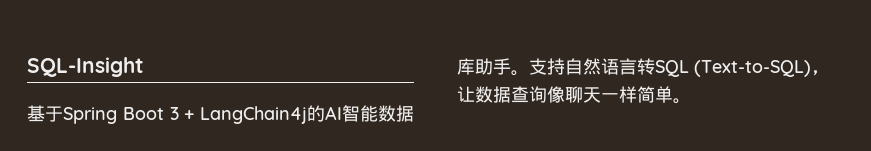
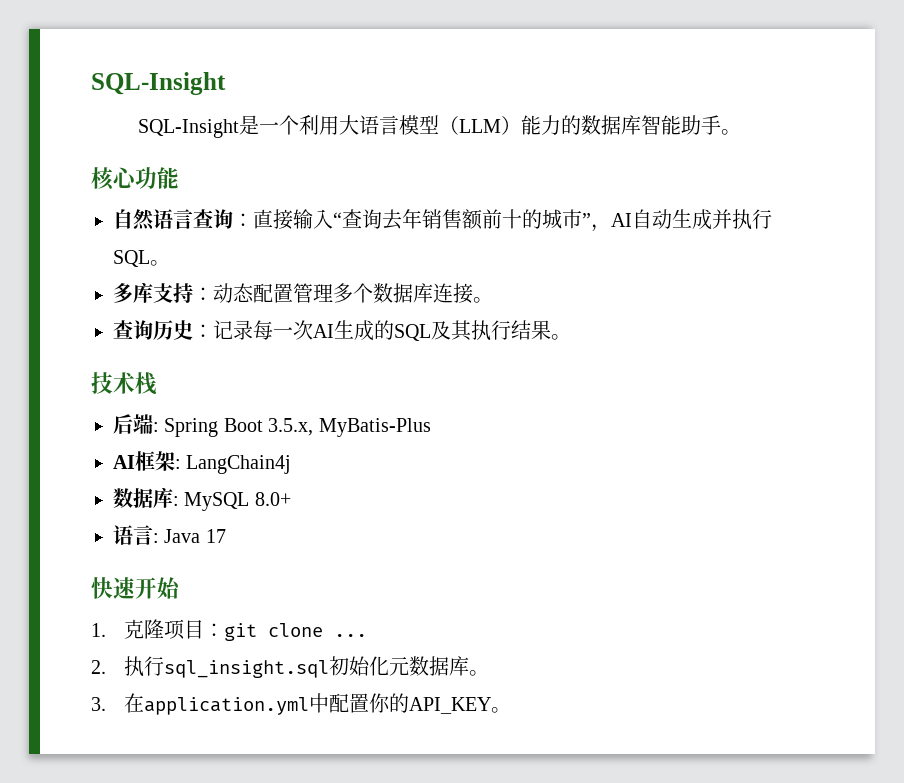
- 基于Spring Boot 3 + LangChain4j的AI智能数据库助手。支持自然语言转SQL (Text-to-SQL)，让数据查询像聊天一样简单。
+ SQL-Insight是一个利用大语言模型（LLM）能力的数据库智能助手。
+ 核心功能
+ 自然语言查询：直接输入“查询去年销售额前十的城市”，AI自动生成并执行SQL。
+ 多库支持：动态配置管理多个数据库连接。
+ 查询历史：记录每一次AI生成的SQL及其执行结果。
+ 技术栈
+ 后端: Spring Boot 3.5.x, MyBatis-Plus
+ AI框架: LangChain4j
+ 数据库: MySQL 8.0+
+ 语言: Java 17
+ 快速开始
+ 1.克隆项目：git clone ...
+ 2.执行sql_insight.sql初始化元数据库。
+ 3.在application.yml中配置你的API_KEY。

